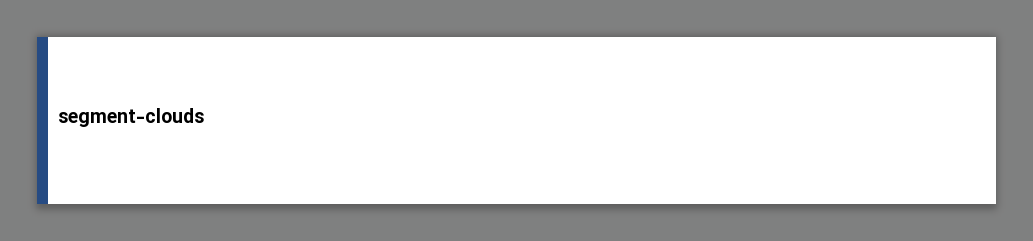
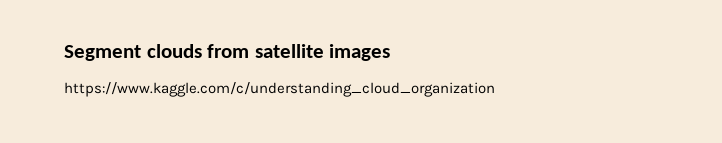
- segment-clouds
+ Segment clouds from satellite images
+ https://www.kaggle.com/c/understanding_cloud_organization

